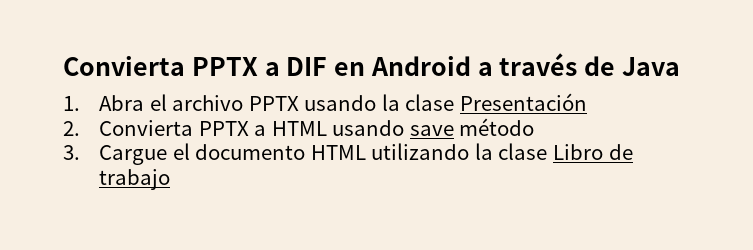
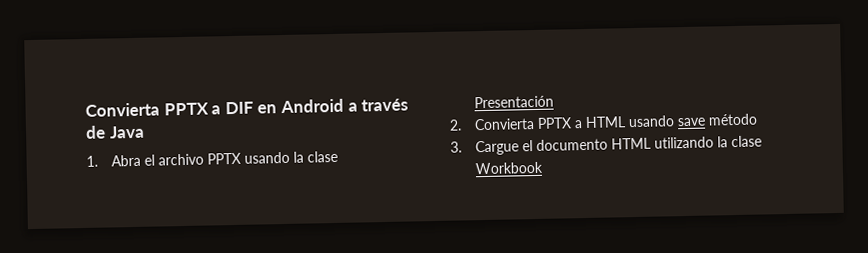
- 3. Cargue el documento HTML utilizando la clase Libro de trabajo
+ 3. Cargue el documento HTML utilizando la clase Workbook

